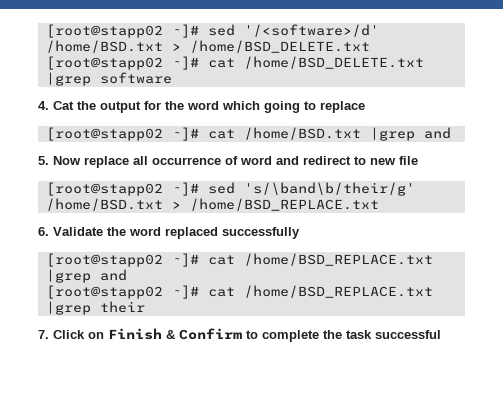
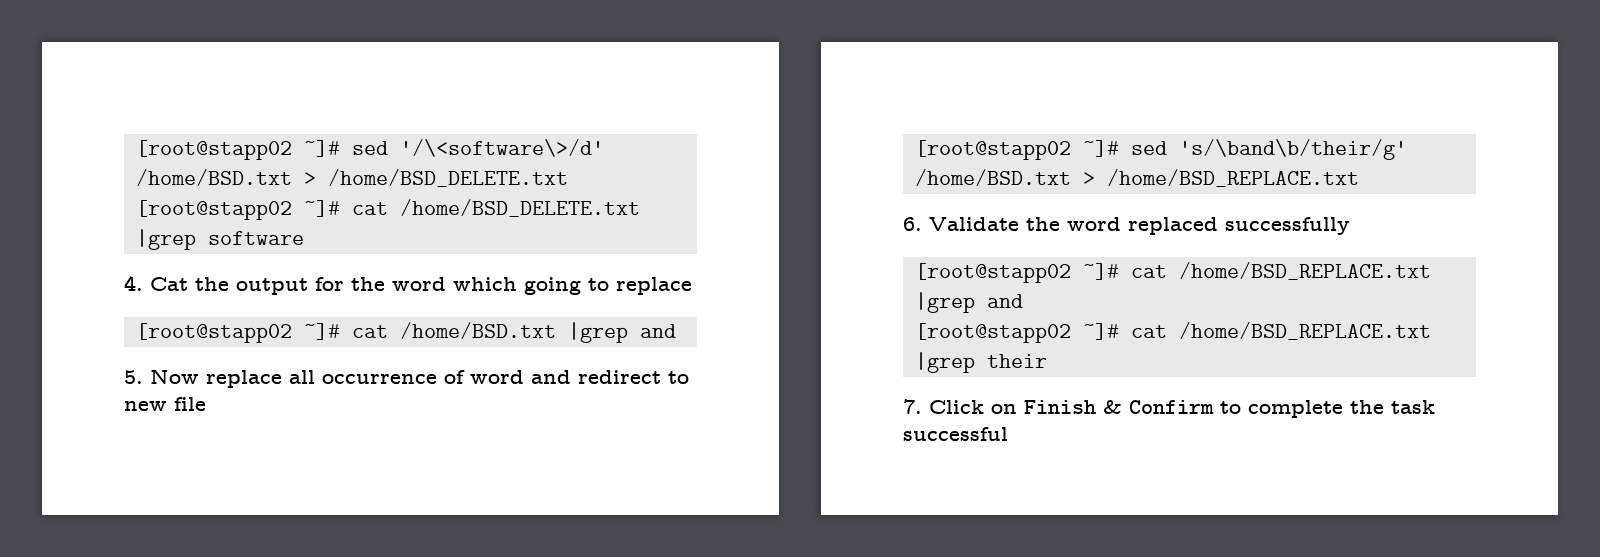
- [root@stapp02 ~]# sed '/<software>/d' /home/BSD.txt > /home/BSD_DELETE.txt
+ [root@stapp02 ~]# sed '/\<software\>/d' /home/BSD.txt > /home/BSD_DELETE.txt

